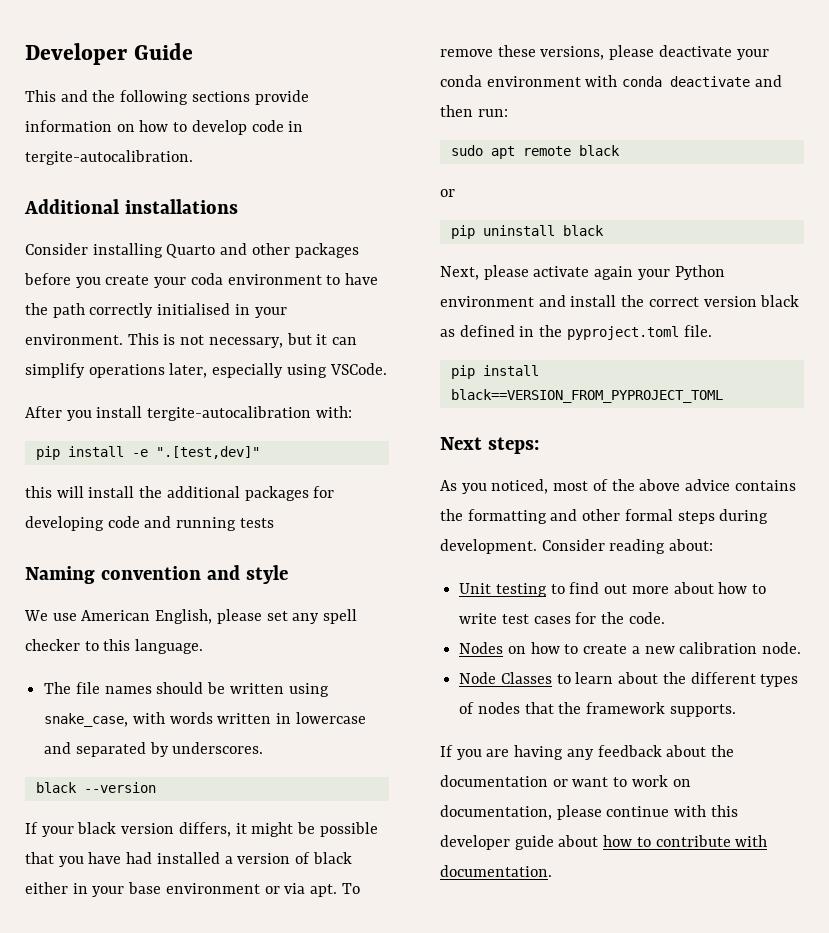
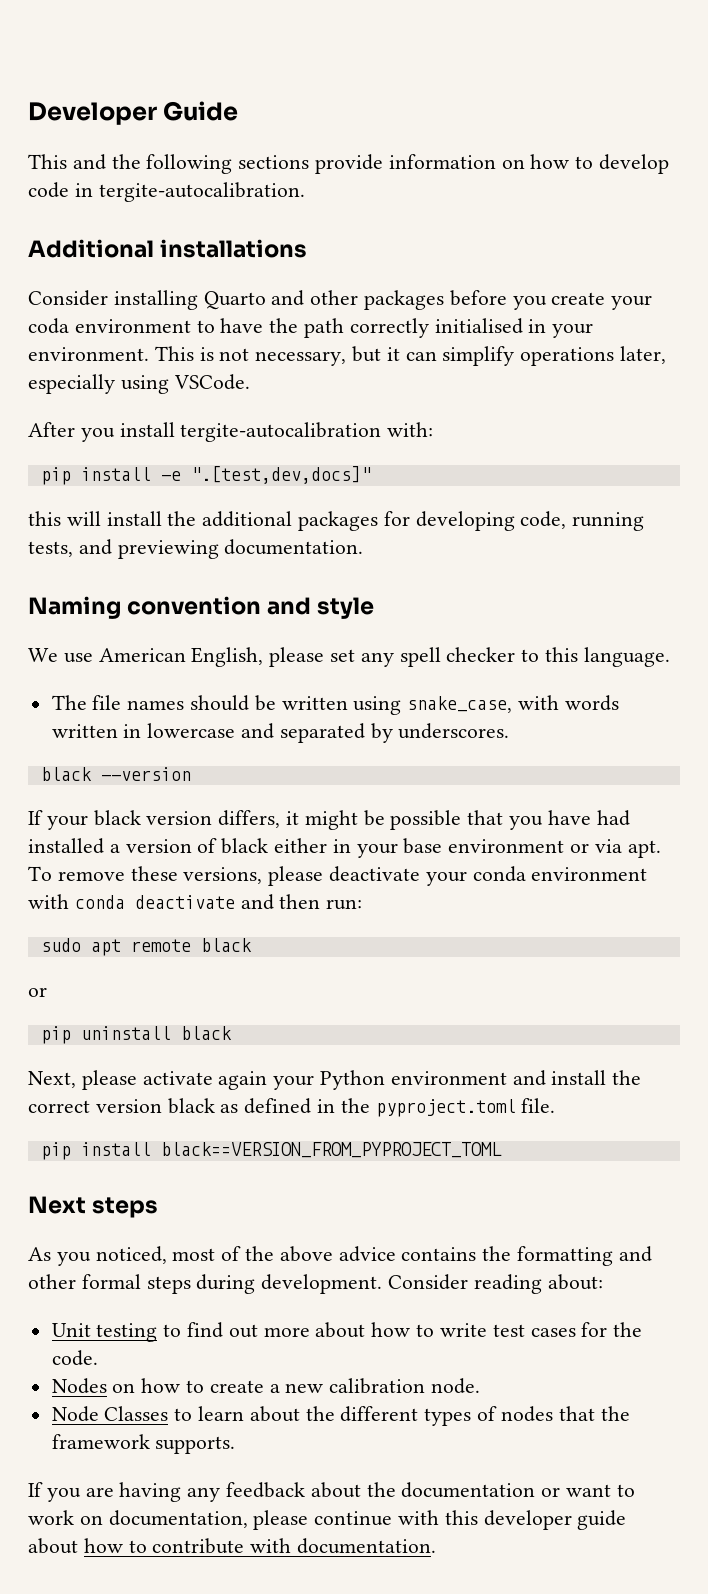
- pip install -e ".[test,dev]"
+ pip install -e ".[test,dev,docs]"
- this will install the additional packages for developing code and running tests
+ this will install the additional packages for developing code, running tests, and previewing documentation.
- Next steps:
+ Next steps

